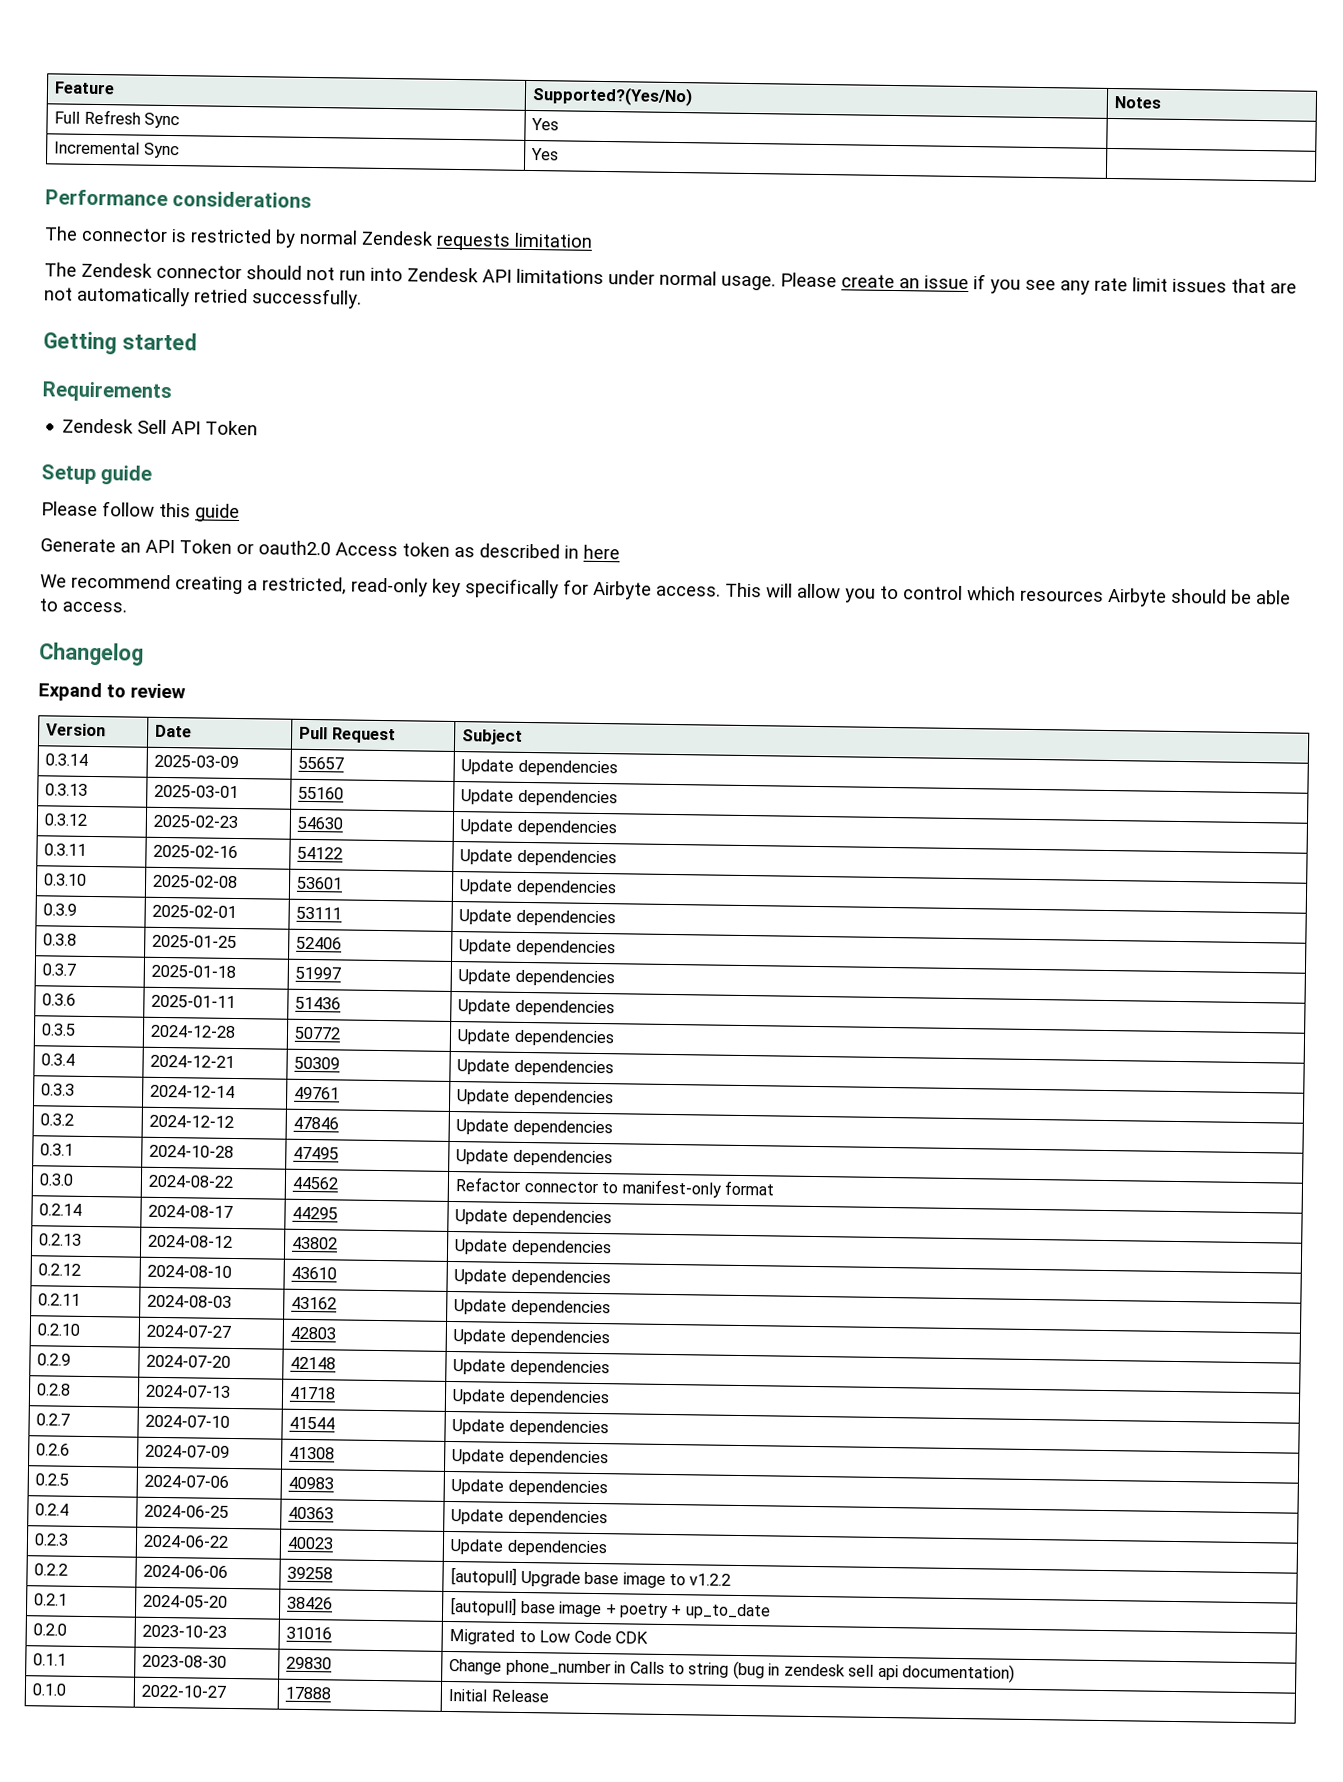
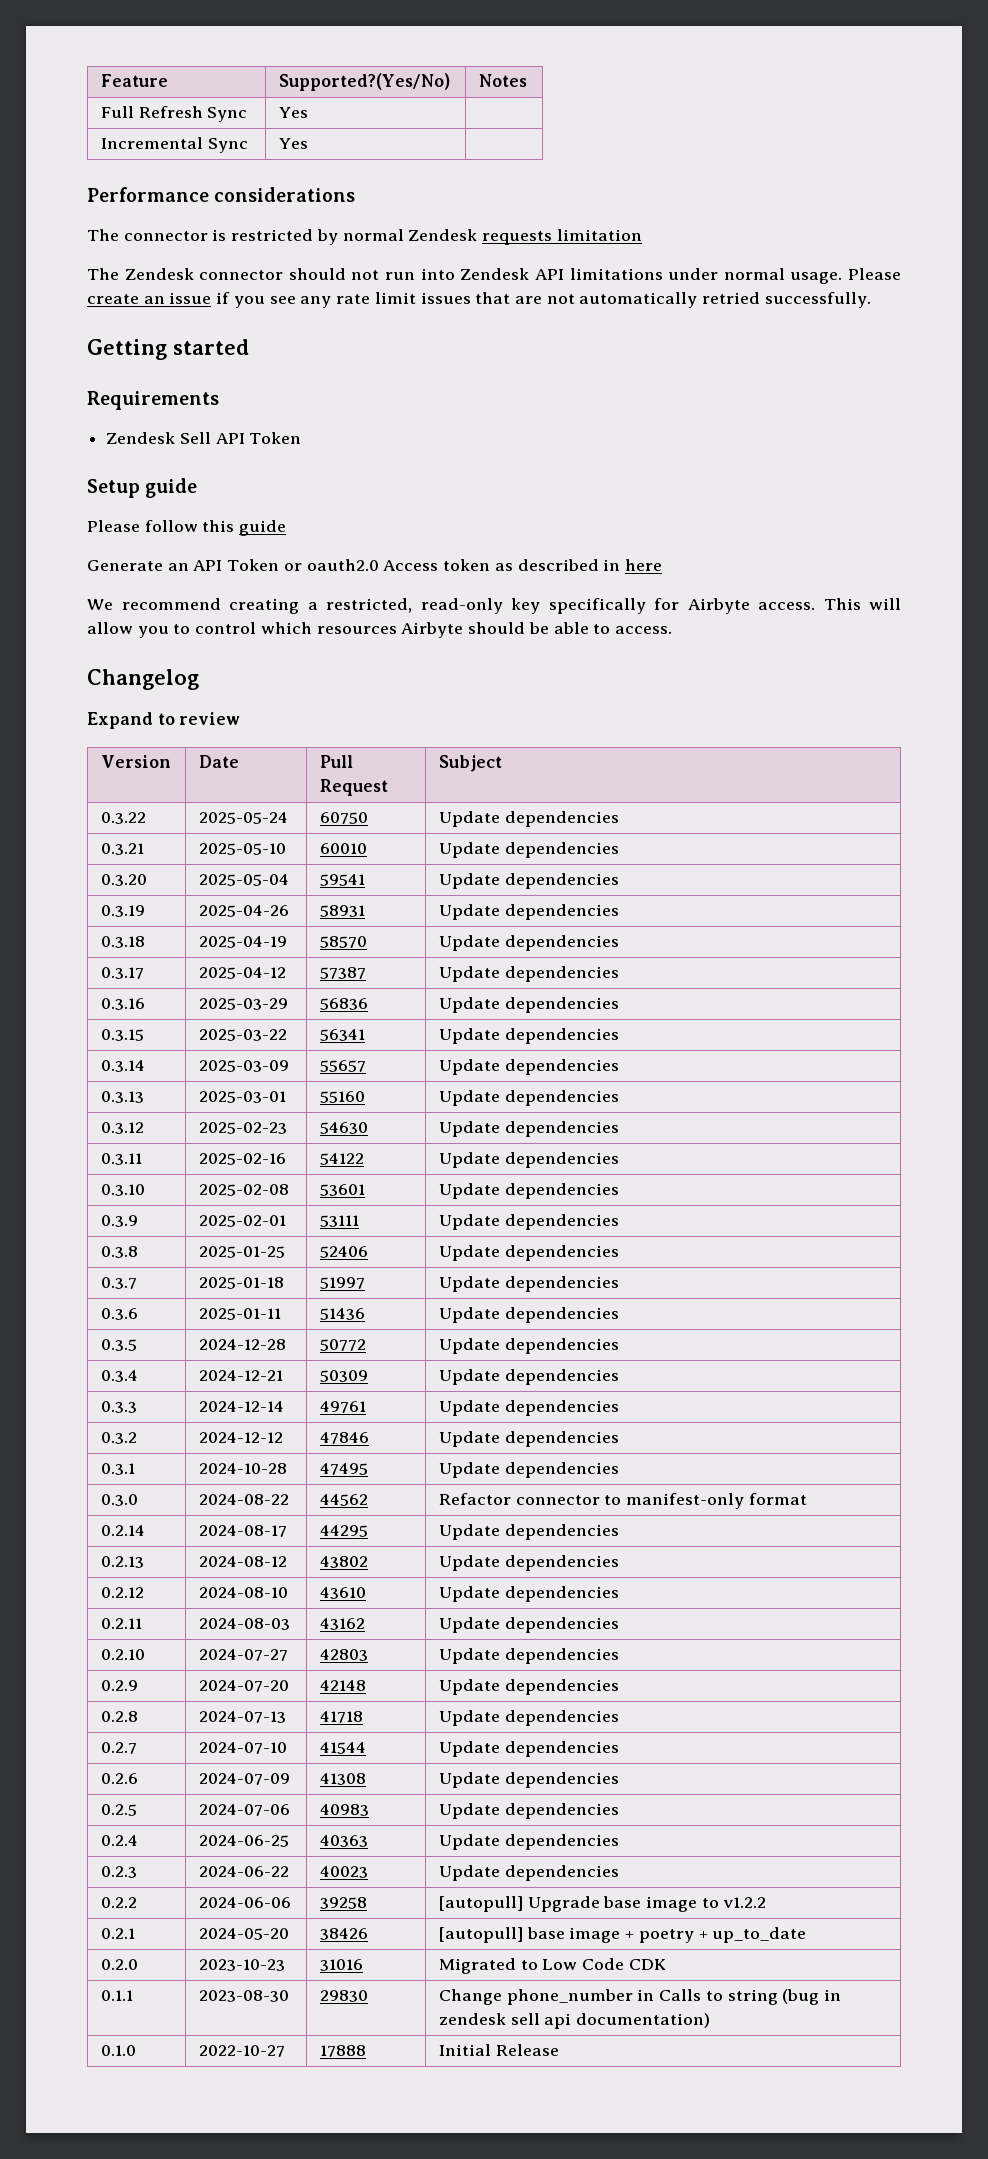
+ 0.3.22 | 2025-05-24 | 60750 | Update dependencies
+ 0.3.21 | 2025-05-10 | 60010 | Update dependencies
+ 0.3.20 | 2025-05-04 | 59541 | Update dependencies
+ 0.3.19 | 2025-04-26 | 58931 | Update dependencies
+ 0.3.18 | 2025-04-19 | 58570 | Update dependencies
+ 0.3.17 | 2025-04-12 | 57387 | Update dependencies
+ 0.3.16 | 2025-03-29 | 56836 | Update dependencies
+ 0.3.15 | 2025-03-22 | 56341 | Update dependencies

